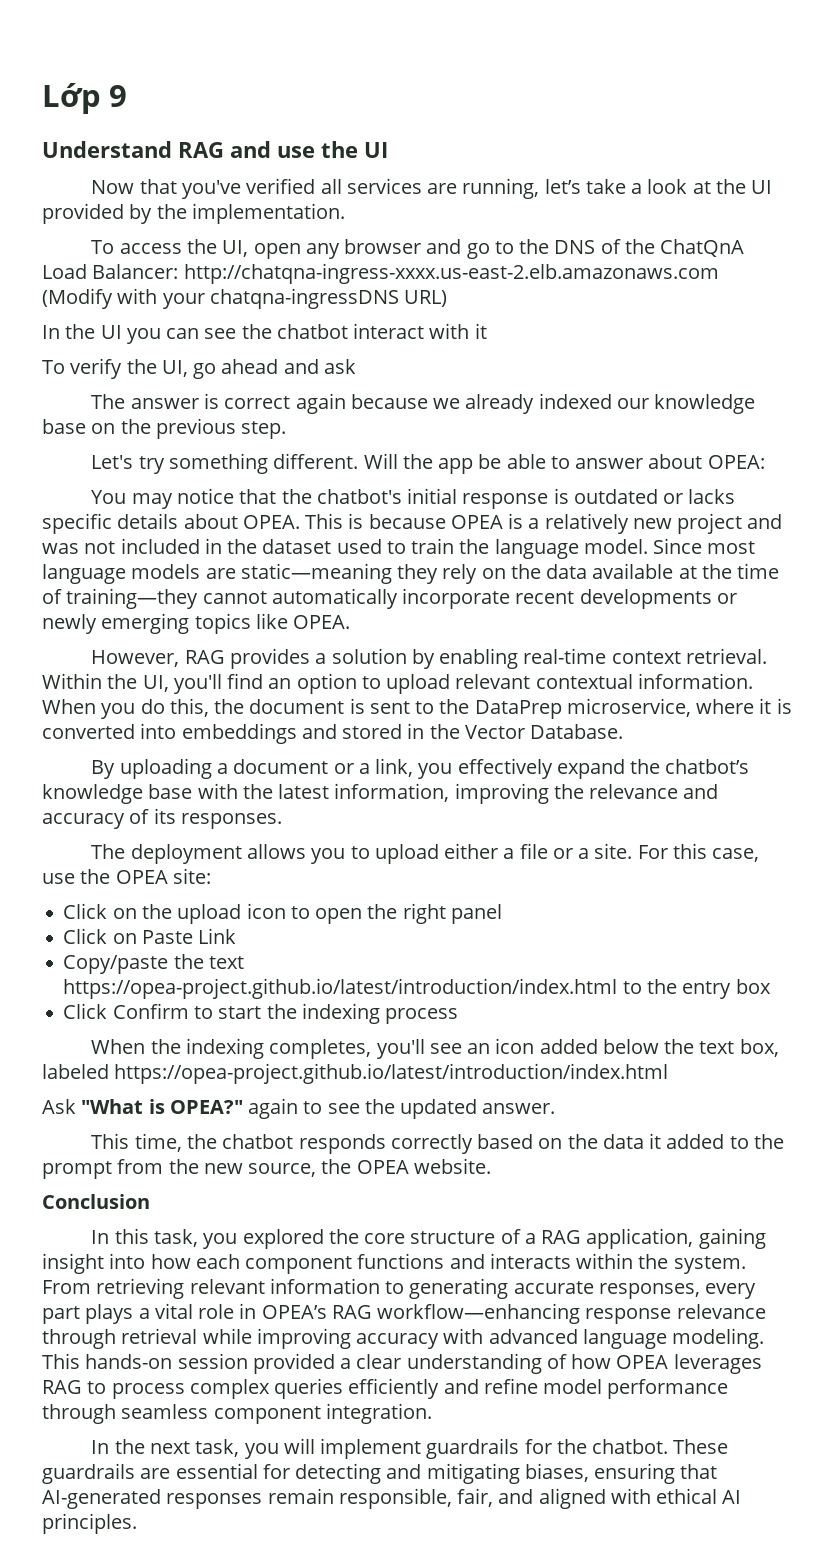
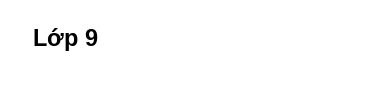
- Understand RAG and use the UI
- Now that you've verified all services are running, let’s take a look at the UI provided by the implementation.
- To access the UI, open any browser and go to the DNS of the ChatQnA Load Balancer: http://chatqna-ingress-xxxx.us-east-2.elb.amazonaws.com (Modify with your chatqna-ingressDNS URL)
- In the UI you can see the chatbot interact with it
- To verify the UI, go ahead and ask
- The answer is correct again because we already indexed our knowledge base on the previous step.
- Let's try something different. Will the app be able to answer about OPEA:
- You may notice that the chatbot's initial response is outdated or lacks specific details about OPEA. This is because OPEA is a relatively new project and was not included in the dataset used to train the language model. Since most language models are static—meaning they rely on the data available at the time of training—they cannot automatically incorporate recent developments or newly emerging topics like OPEA.
- However, RAG provides a solution by enabling real-time context retrieval. Within the UI, you'll find an option to upload relevant contextual information. When you do this, the document is sent to the DataPrep microservice, where it is converted into embeddings and stored in the Vector Database.
- By uploading a document or a link, you effectively expand the chatbot’s knowledge base with the latest information, improving the relevance and accuracy of its responses.
- The deployment allows you to upload either a file or a site. For this case, use the OPEA site:
- Click on the upload icon to open the right panel
- Click on Paste Link
- Copy/paste the text https://opea-project.github.io/latest/introduction/index.html to the entry box
- Click Confirm to start the indexing process
- When the indexing completes, you'll see an icon added below the text box, labeled https://opea-project.github.io/latest/introduction/index.html
- Ask "What is OPEA?" again to see the updated answer.
- This time, the chatbot responds correctly based on the data it added to the prompt from the new source, the OPEA website.
- Conclusion
- In this task, you explored the core structure of a RAG application, gaining insight into how each component functions and interacts within the system. From retrieving relevant information to generating accurate responses, every part plays a vital role in OPEA’s RAG workflow—enhancing response relevance through retrieval while improving accuracy with advanced language modeling. This hands-on session provided a clear understanding of how OPEA leverages RAG to process complex queries efficiently and refine model performance through seamless component integration.
- In the next task, you will implement guardrails for the chatbot. These guardrails are essential for detecting and mitigating biases, ensuring that AI-generated responses remain responsible, fair, and aligned with ethical AI principles.

